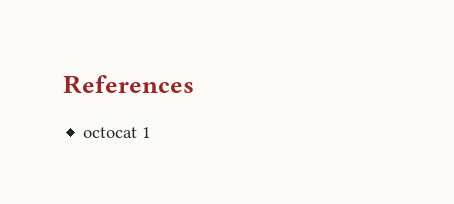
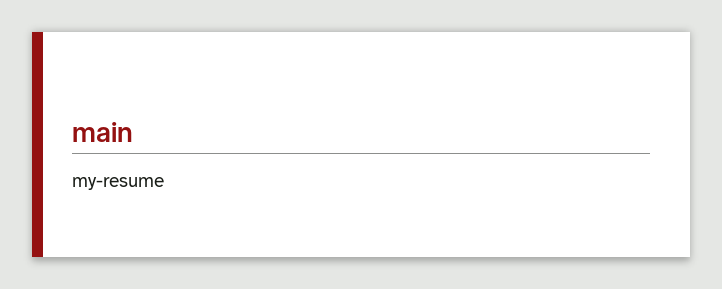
- References
- octocat 1
+ main
+ my-resume

